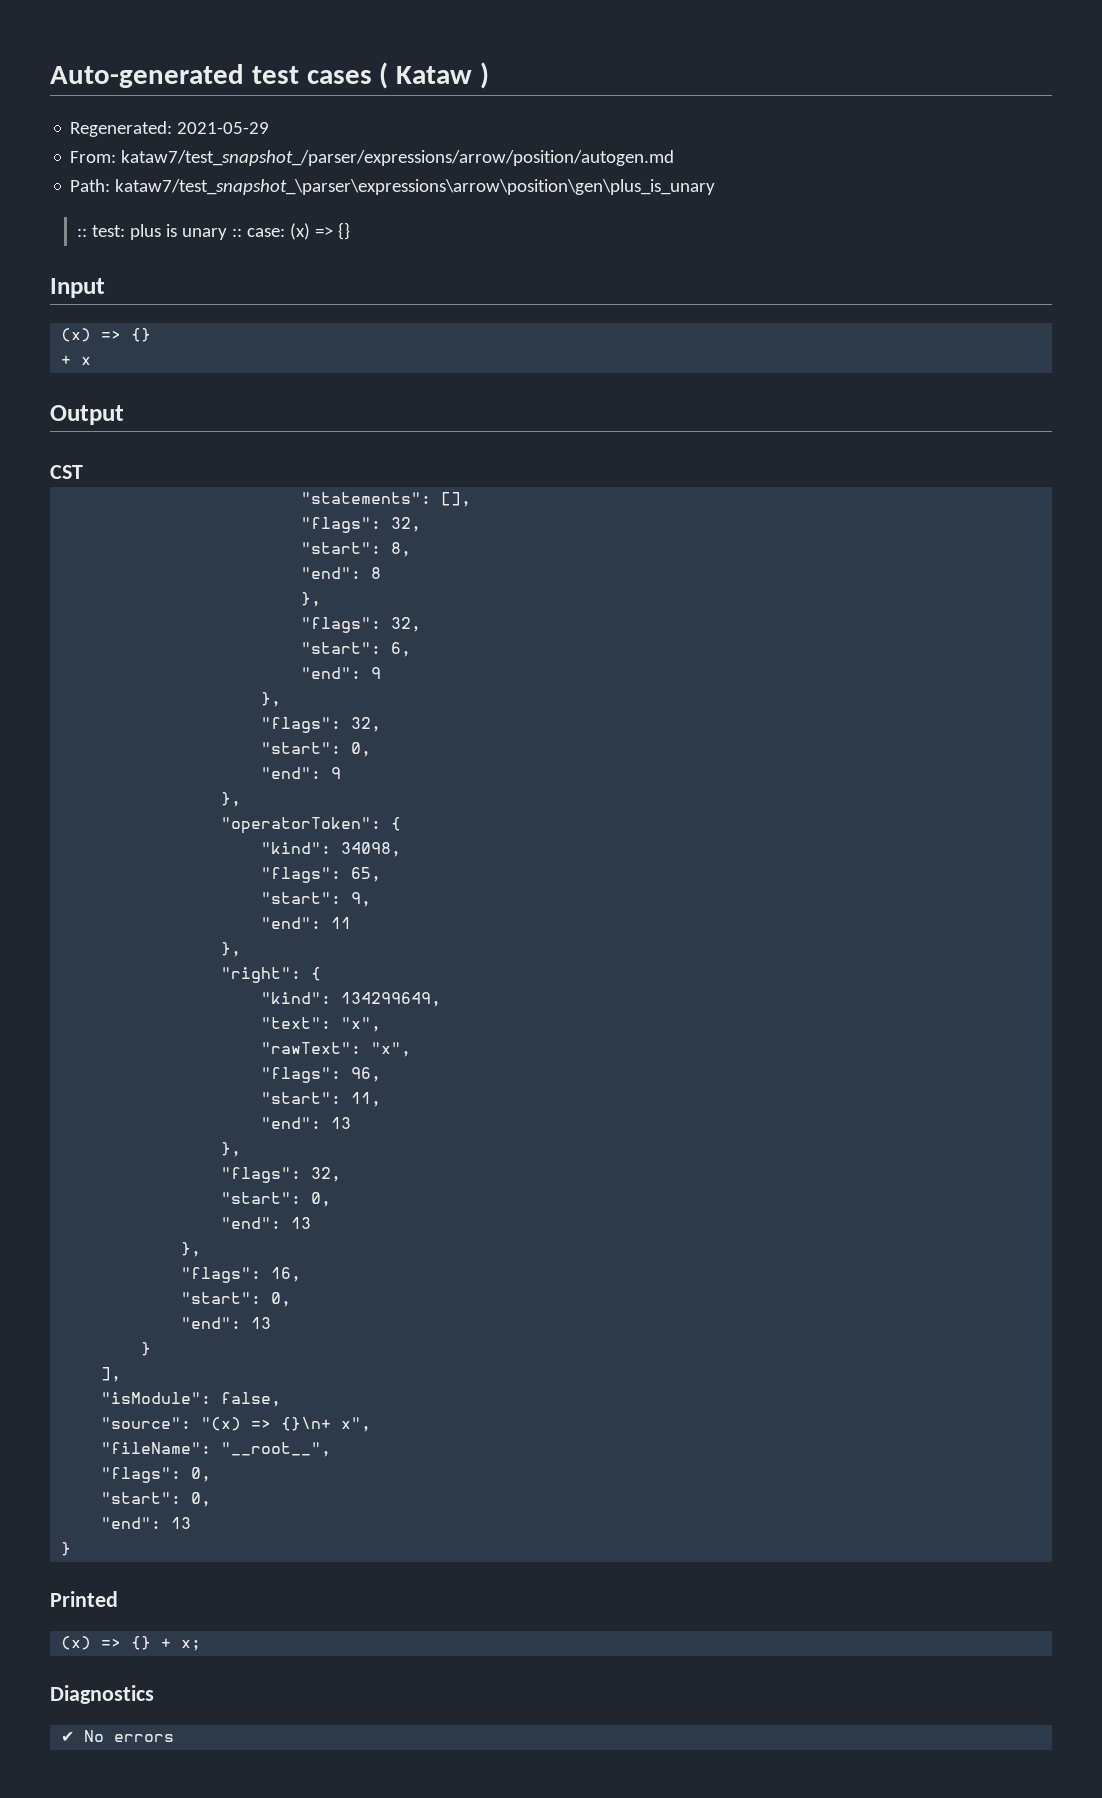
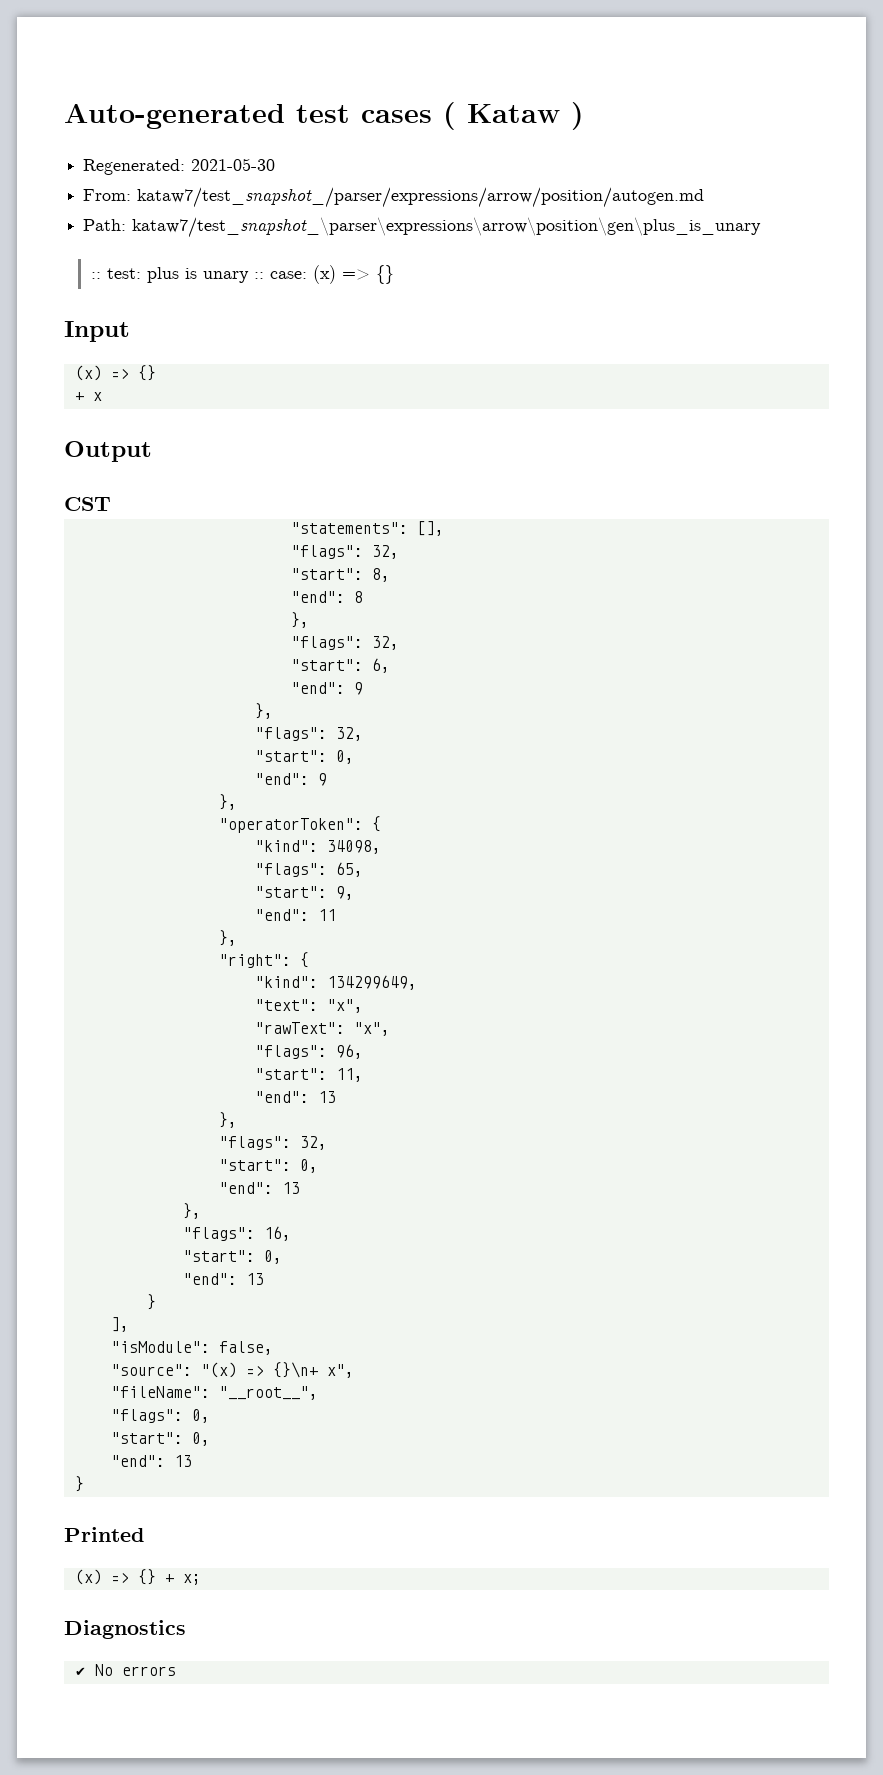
- Regenerated: 2021-05-29
+ Regenerated: 2021-05-30

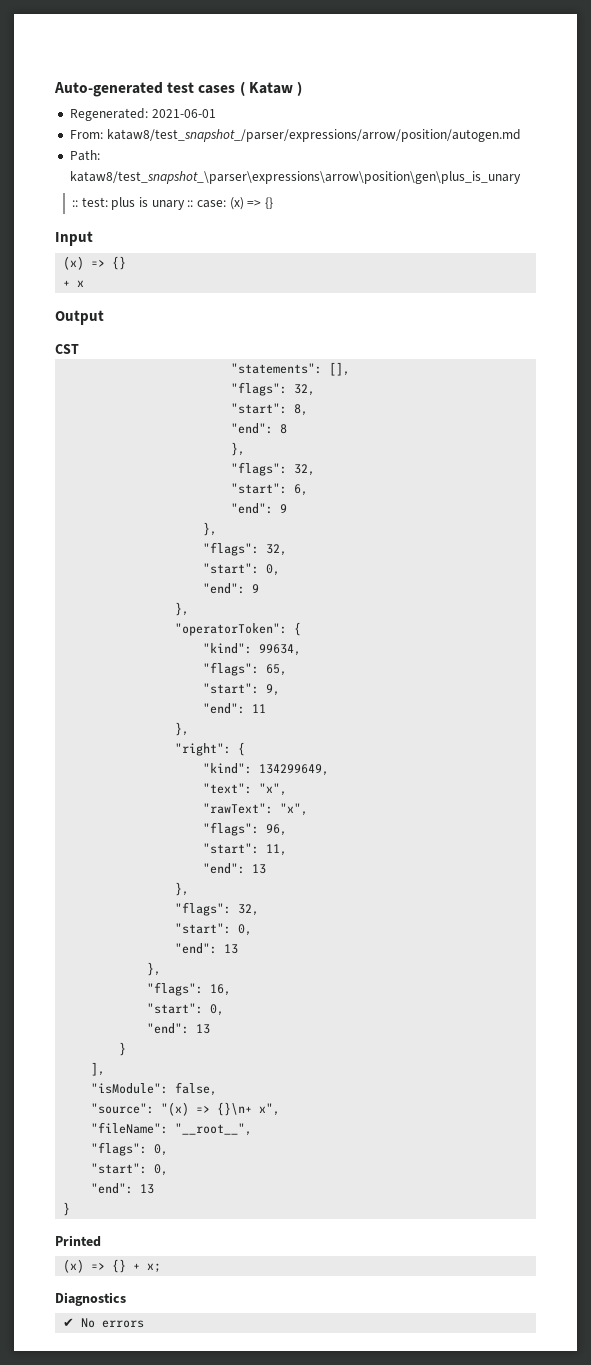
- Regenerated: 2021-05-30
+ Regenerated: 2021-06-01
- From: kataw7/test_snapshot_/parser/expressions/arrow/position/autogen.md
+ From: kataw8/test_snapshot_/parser/expressions/arrow/position/autogen.md
- Path: kataw7/test_snapshot_\parser\expressions\arrow\position\gen\plus_is_unary
+ Path: kataw8/test_snapshot_\parser\expressions\arrow\position\gen\plus_is_unary
- "kind": 34098,
+ "kind": 99634,

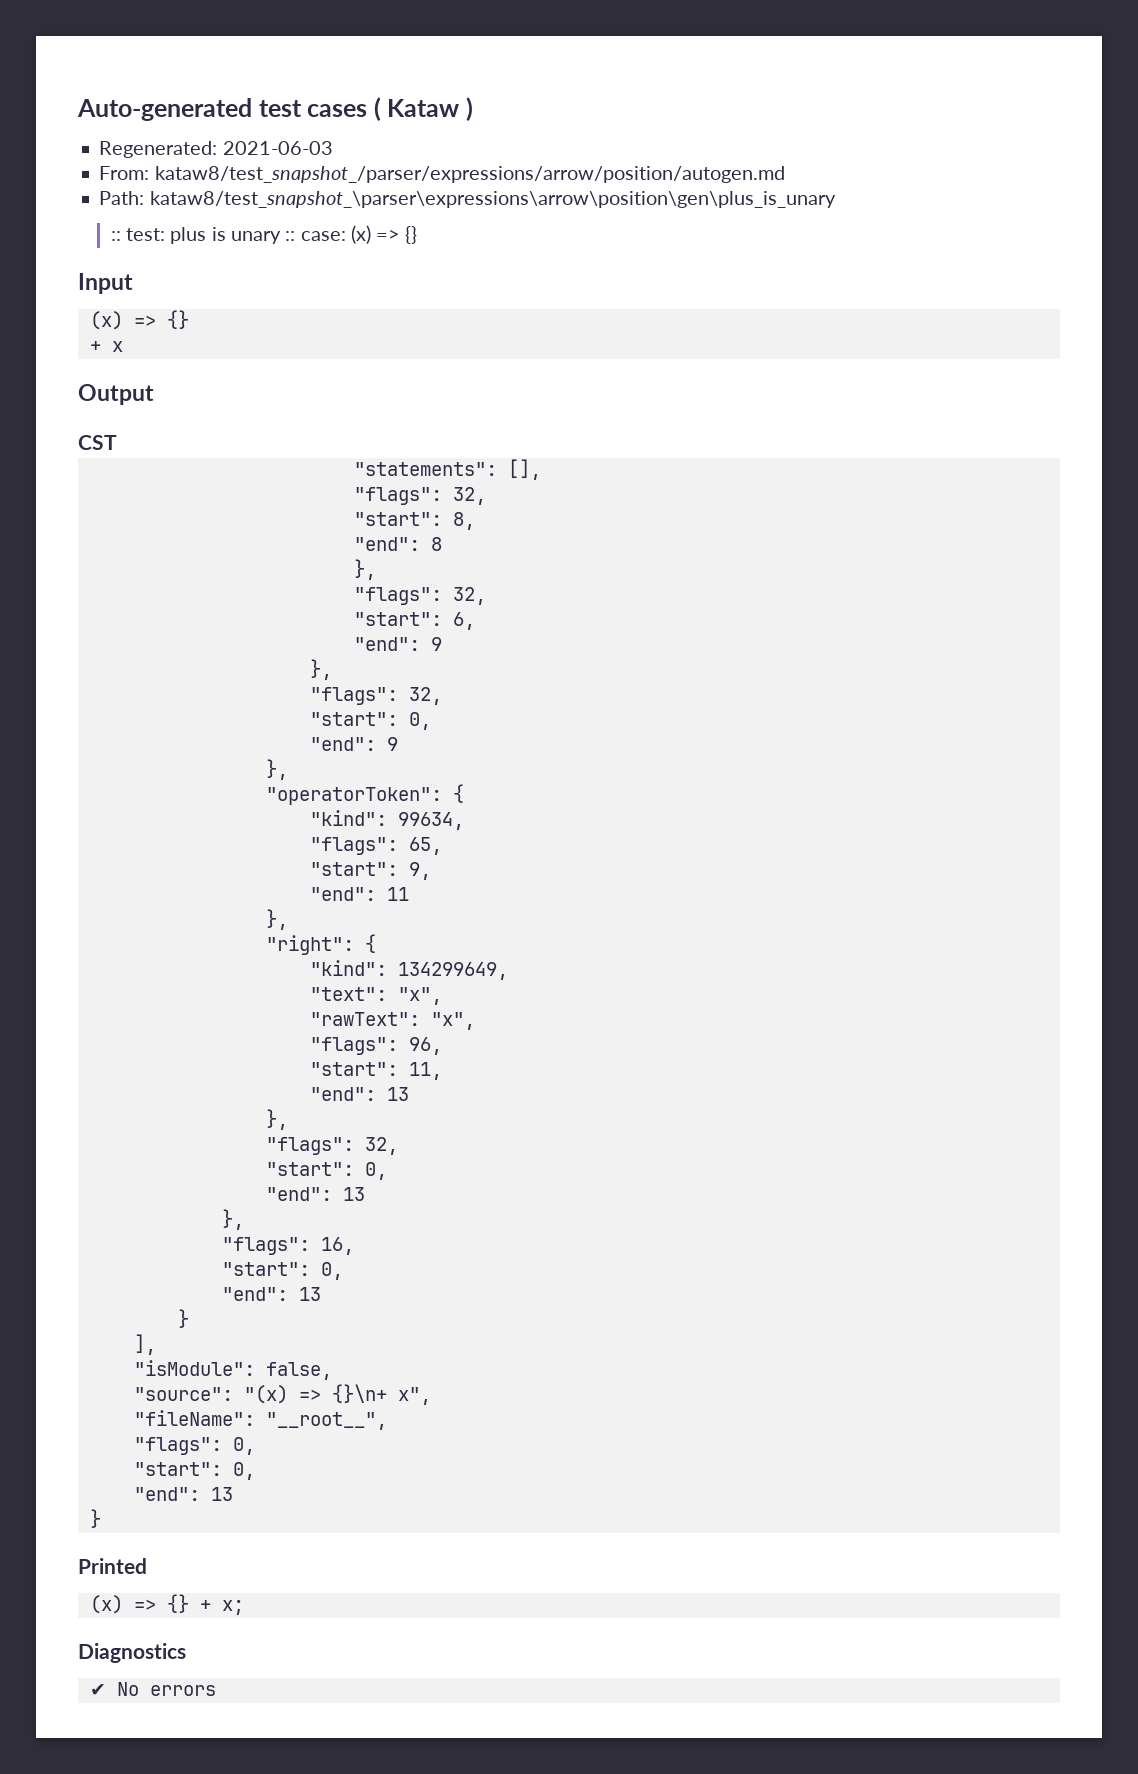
- Regenerated: 2021-06-01
+ Regenerated: 2021-06-03

